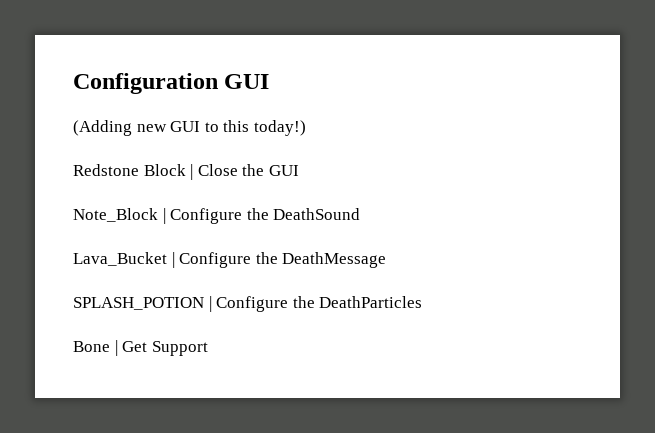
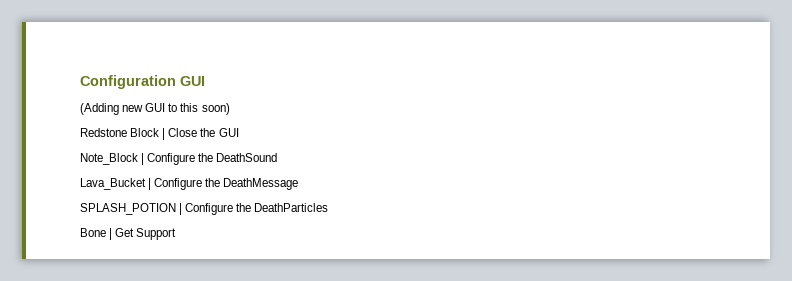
- (Adding new GUI to this today!)
+ (Adding new GUI to this soon)

